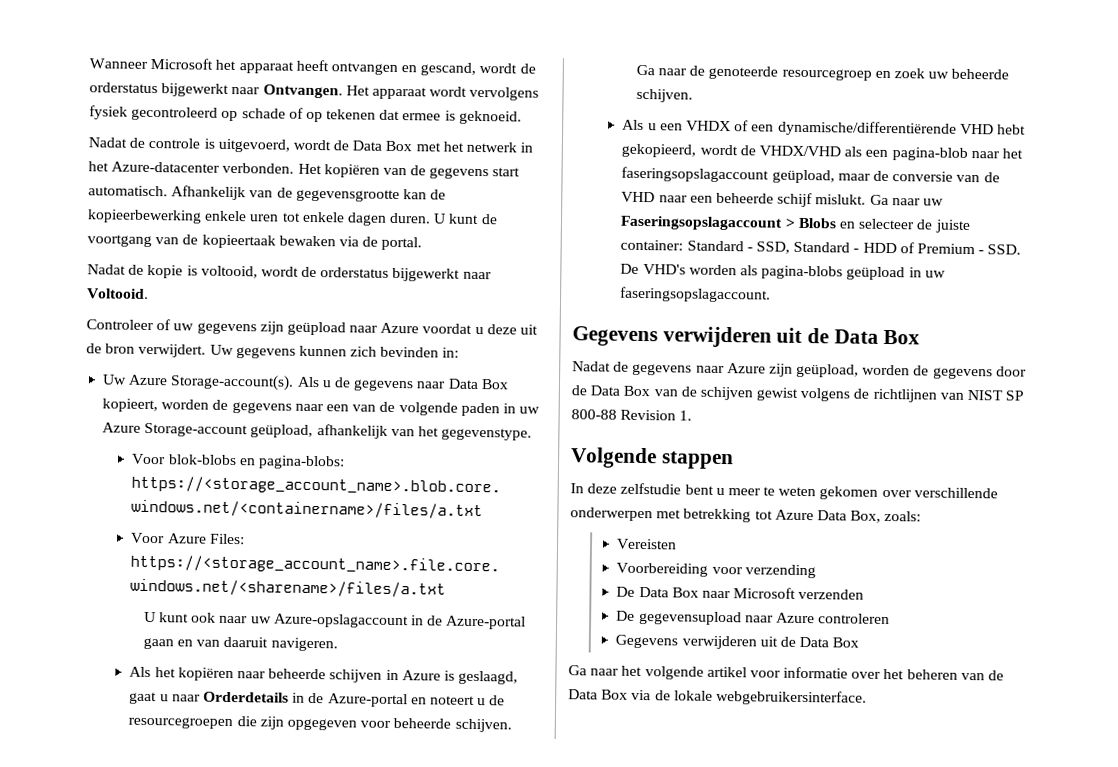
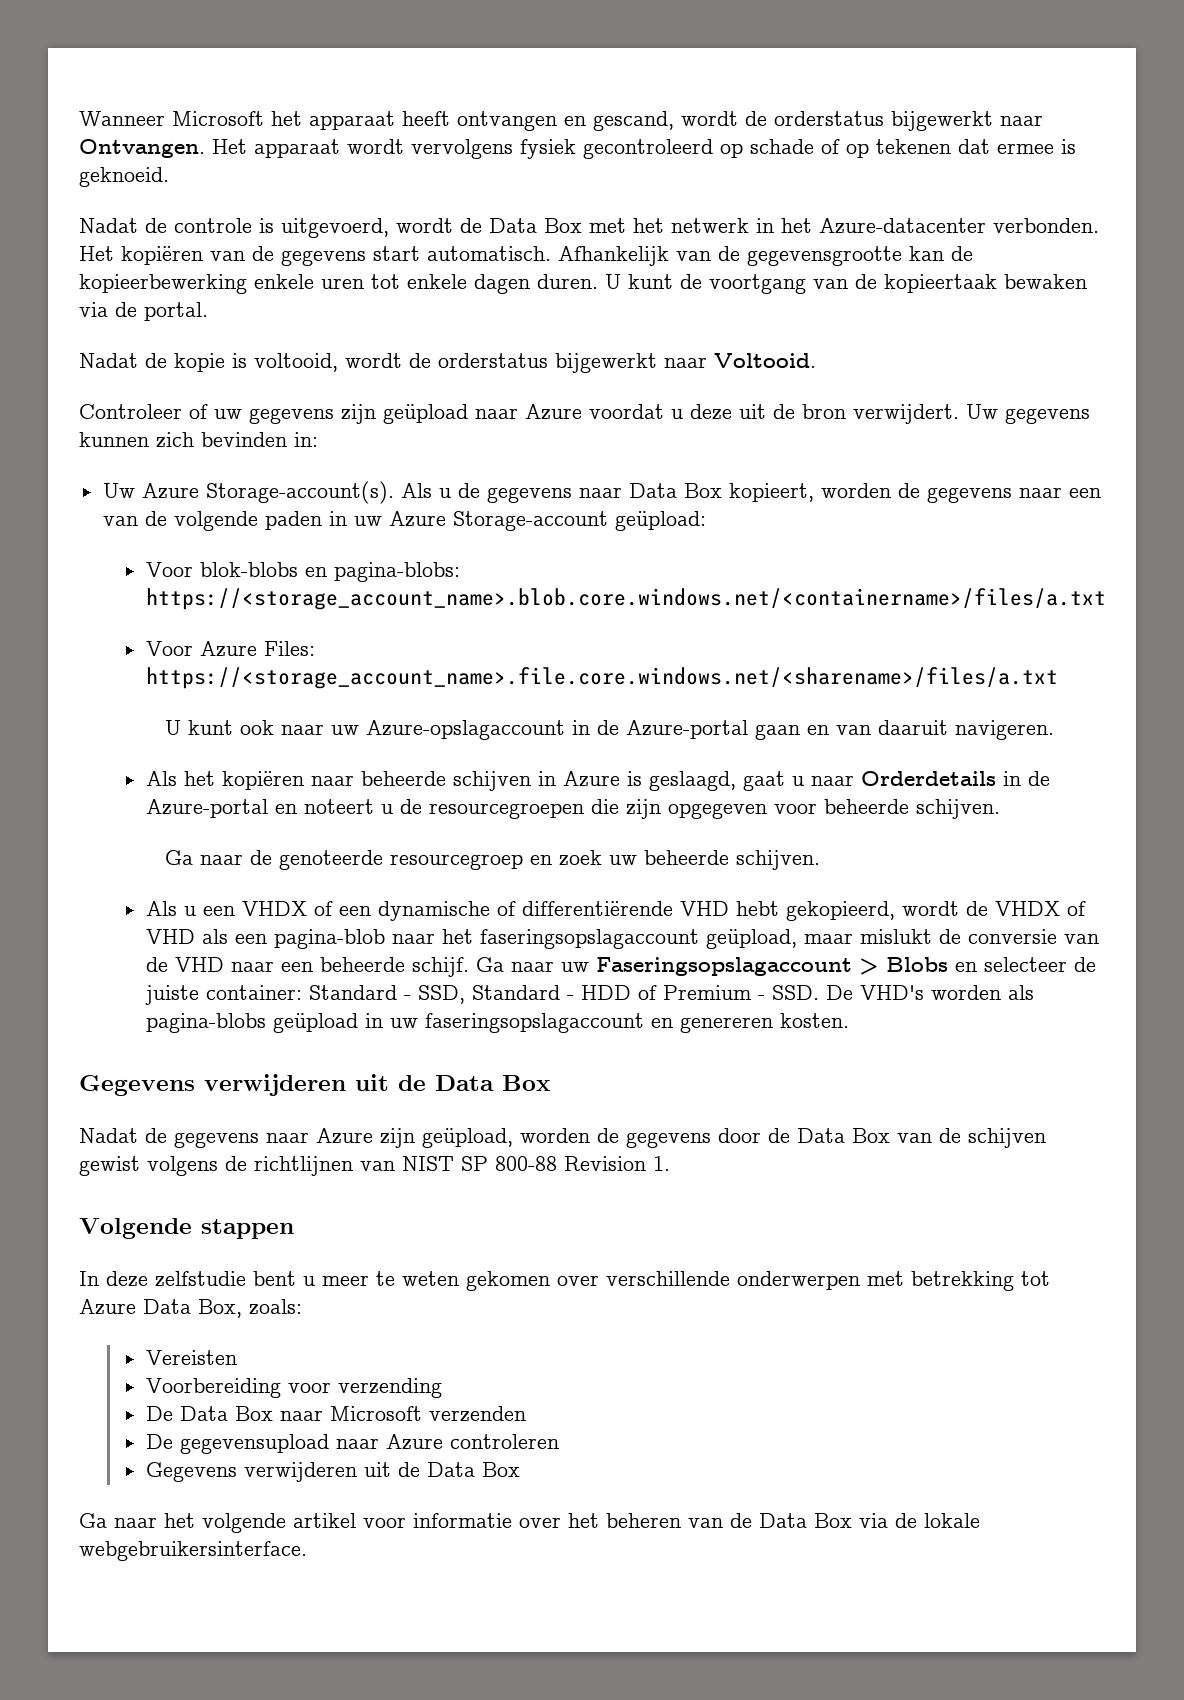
- Als u de gegevens naar Data Box kopieert, worden de gegevens naar een van de volgende paden in uw Azure Storage-account geüpload, afhankelijk van het gegevenstype.
+ Als u de gegevens naar Data Box kopieert, worden de gegevens naar een van de volgende paden in uw Azure Storage-account geüpload:
- Als u een VHDX of een dynamische/differentiërende VHD hebt gekopieerd, wordt de VHDX/VHD als een pagina-blob naar het faseringsopslagaccount geüpload, maar de conversie van de VHD naar een beheerde schijf mislukt.
+ Als u een VHDX of een dynamische of differentiërende VHD hebt gekopieerd, wordt de VHDX of VHD als een pagina-blob naar het faseringsopslagaccount geüpload, maar mislukt de conversie van de VHD naar een beheerde schijf.
- Ga naar uw Faseringsopslagaccount > Blobs en selecteer de juiste container: Standard - SSD, Standard - HDD of Premium - SSD. De VHD's worden als pagina-blobs geüpload in uw faseringsopslagaccount.
+ Ga naar uw Faseringsopslagaccount > Blobs en selecteer de juiste container: Standard - SSD, Standard - HDD of Premium - SSD. De VHD's worden als pagina-blobs geüpload in uw faseringsopslagaccount en genereren kosten.

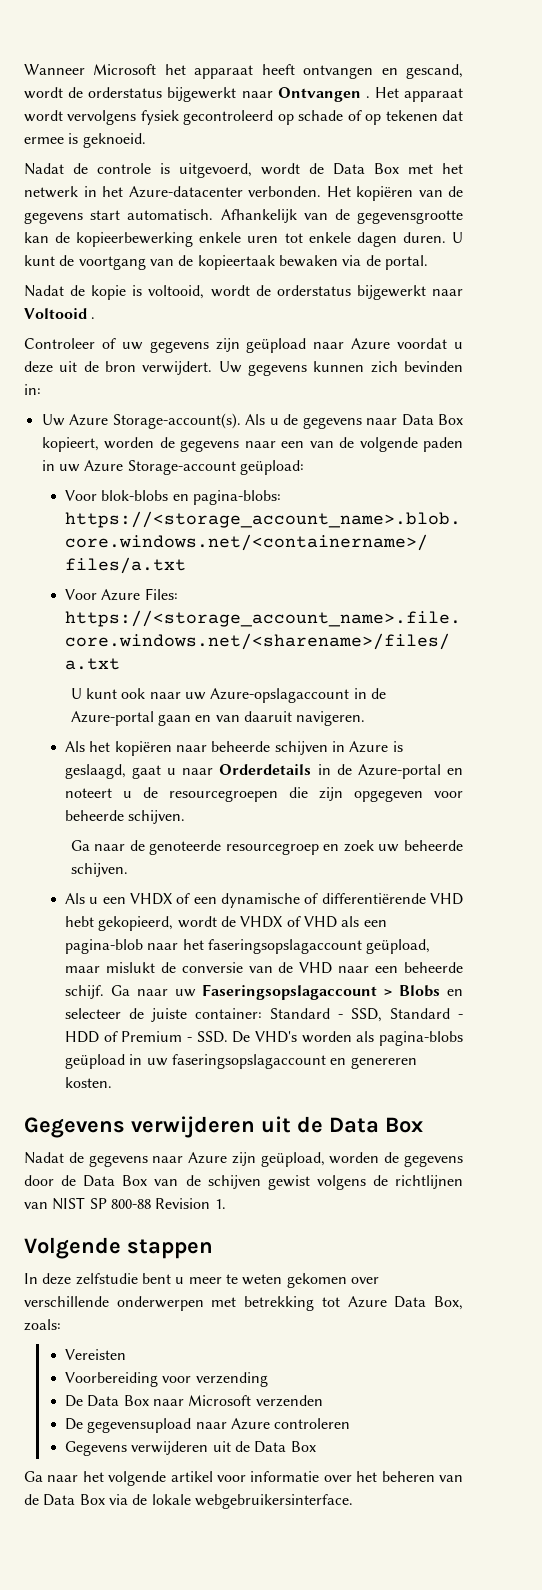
- Wanneer Microsoft het apparaat heeft ontvangen en gescand, wordt de orderstatus bijgewerkt naar Ontvangen.
+ Wanneer Microsoft het apparaat heeft ontvangen en gescand, wordt de orderstatus bijgewerkt naar Ontvangen .
- Nadat de kopie is voltooid, wordt de orderstatus bijgewerkt naar Voltooid.
+ Nadat de kopie is voltooid, wordt de orderstatus bijgewerkt naar Voltooid .

